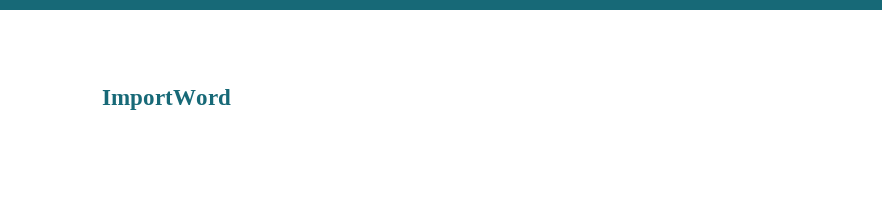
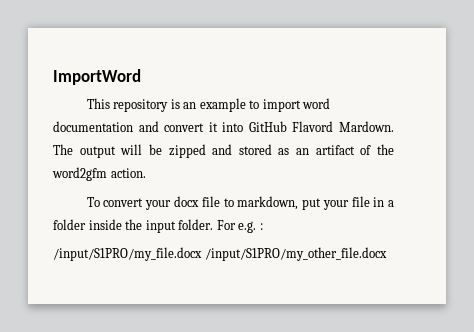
+ This repository is an example to import word documentation and convert it into GitHub Flavord Mardown. The output will be zipped and stored as an artifact of the word2gfm action.
+ To convert your docx file to markdown, put your file in a folder inside the input folder. For e.g. :
+ /input/S1PRO/my_file.docx /input/S1PRO/my_other_file.docx

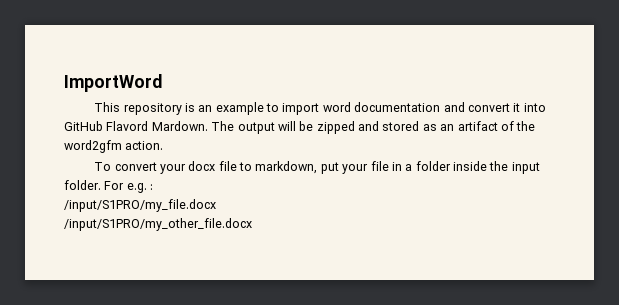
- /input/S1PRO/my_file.docx /input/S1PRO/my_other_file.docx
+ /input/S1PRO/my_file.docx
+ /input/S1PRO/my_other_file.docx

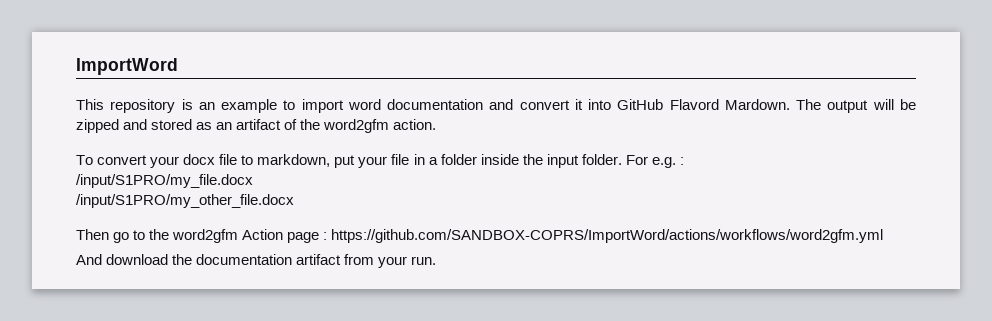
+ Then go to the word2gfm Action page : https://github.com/SANDBOX-COPRS/ImportWord/actions/workflows/word2gfm.yml
+ And download the documentation artifact from your run.

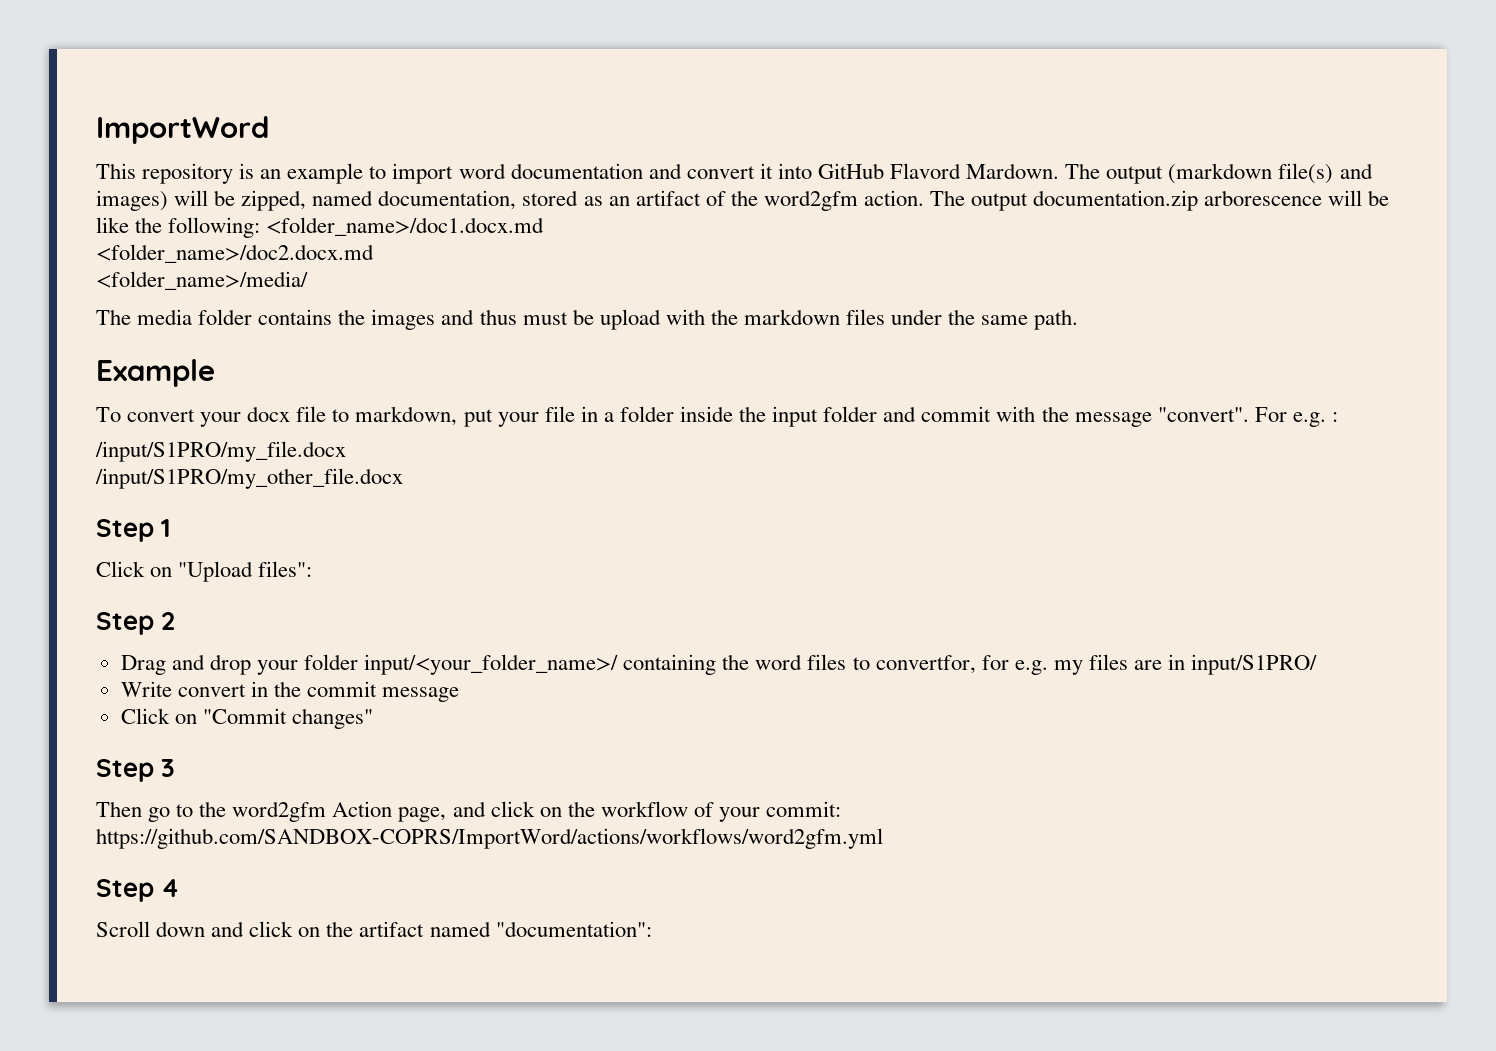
- The output will be zipped and stored as an artifact of the word2gfm action.
+ The output (markdown file(s) and images) will be zipped, named documentation, stored as an artifact of the word2gfm action. The output documentation.zip arborescence will be like the following: <folder_name>/doc1.docx.md
+ <folder_name>/doc2.docx.md
+ <folder_name>/media/
+ The media folder contains the images and thus must be upload with the markdown files under the same path.
+ Example
- To convert your docx file to markdown, put your file in a folder inside the input folder.
+ To convert your docx file to markdown, put your file in a folder inside the input folder and commit with the message "convert".
+ Step 1
+ Click on "Upload files":
+ Step 2
+ Drag and drop your folder input/<your_folder_name>/ containing the word files to convertfor, for e.g. my files are in input/S1PRO/
+ Write convert in the commit message
+ Click on "Commit changes"
+ Step 3
- Then go to the word2gfm Action page : https://github.com/SANDBOX-COPRS/ImportWord/actions/workflows/word2gfm.yml
- And download the documentation artifact from your run.
+ Then go to the word2gfm Action page, and click on the workflow of your commit: https://github.com/SANDBOX-COPRS/ImportWord/actions/workflows/word2gfm.yml
+ Step 4
+ Scroll down and click on the artifact named "documentation":

